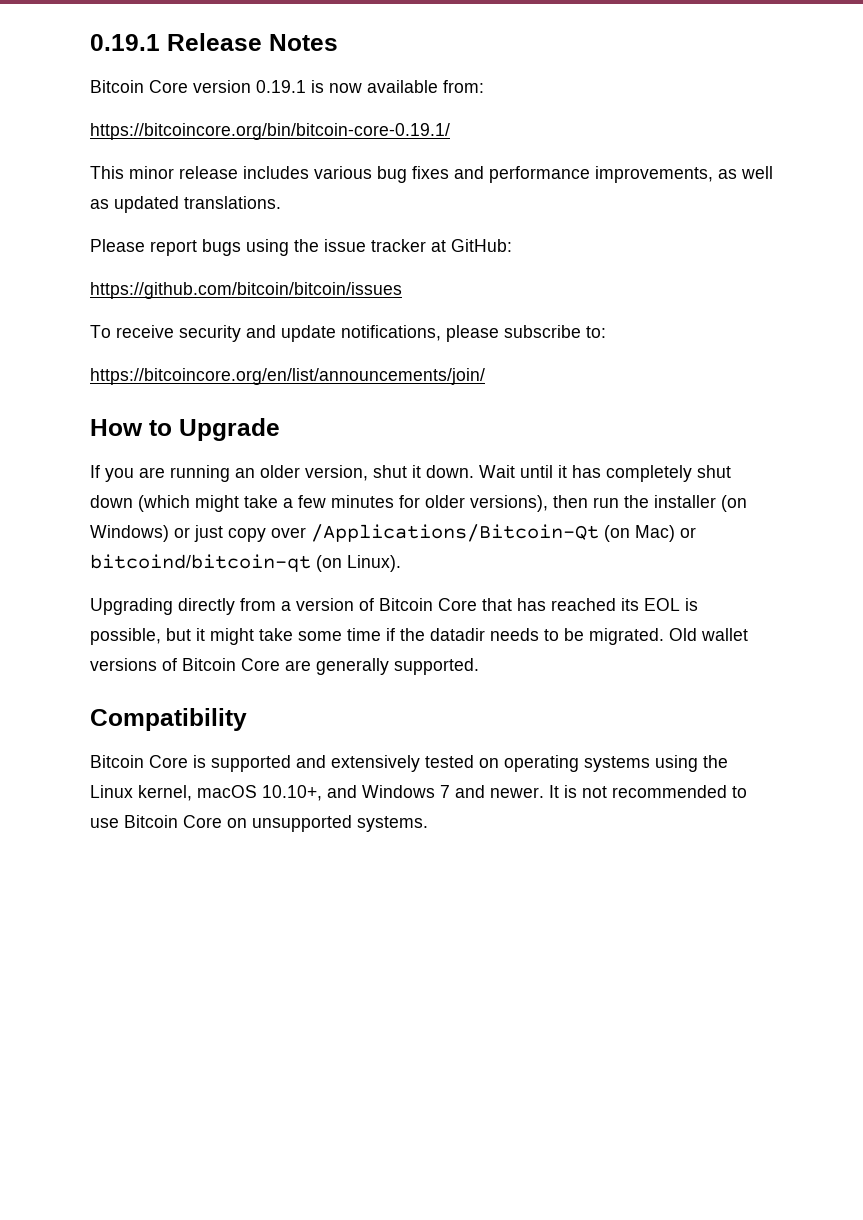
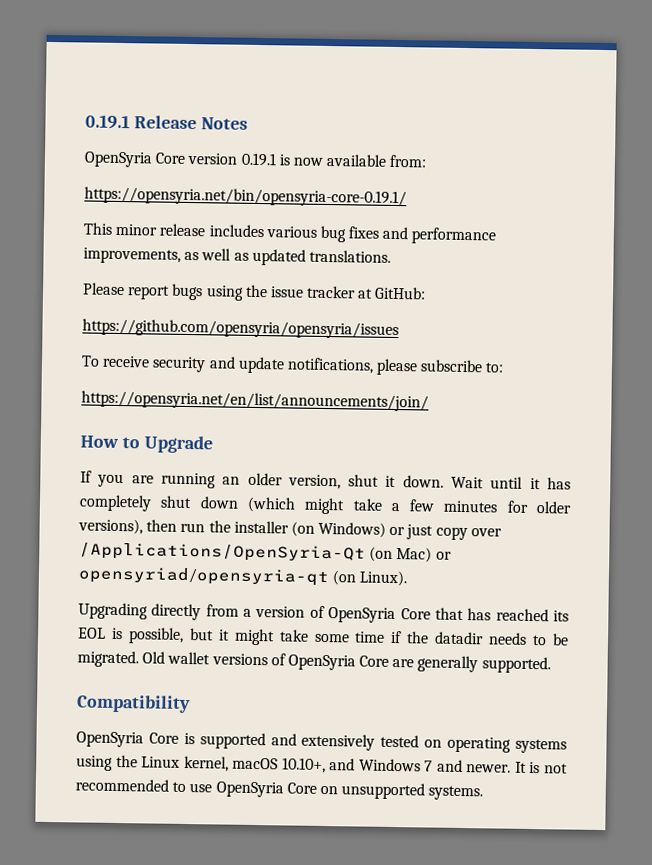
- Bitcoin Core version 0.19.1 is now available from:
+ OpenSyria Core version 0.19.1 is now available from:
- https://bitcoincore.org/bin/bitcoin-core-0.19.1/
+ https://opensyria.net/bin/opensyria-core-0.19.1/
- https://github.com/bitcoin/bitcoin/issues
+ https://github.com/opensyria/opensyria/issues
- https://bitcoincore.org/en/list/announcements/join/
+ https://opensyria.net/en/list/announcements/join/
- Wait until it has completely shut down (which might take a few minutes for older versions), then run the installer (on Windows) or just copy over /Applications/Bitcoin-Qt (on Mac) or bitcoind/bitcoin-qt (on Linux).
+ Wait until it has completely shut down (which might take a few minutes for older versions), then run the installer (on Windows) or just copy over /Applications/OpenSyria-Qt (on Mac) or opensyriad/opensyria-qt (on Linux).
- Upgrading directly from a version of Bitcoin Core that has reached its EOL is possible, but it might take some time if the datadir needs to be migrated.
+ Upgrading directly from a version of OpenSyria Core that has reached its EOL is possible, but it might take some time if the datadir needs to be migrated.
- Old wallet versions of Bitcoin Core are generally supported.
+ Old wallet versions of OpenSyria Core are generally supported.
- Bitcoin Core is supported and extensively tested on operating systems using the Linux kernel, macOS 10.10+, and Windows 7 and newer.
+ OpenSyria Core is supported and extensively tested on operating systems using the Linux kernel, macOS 10.10+, and Windows 7 and newer.
- It is not recommended to use Bitcoin Core on unsupported systems.
+ It is not recommended to use OpenSyria Core on unsupported systems.

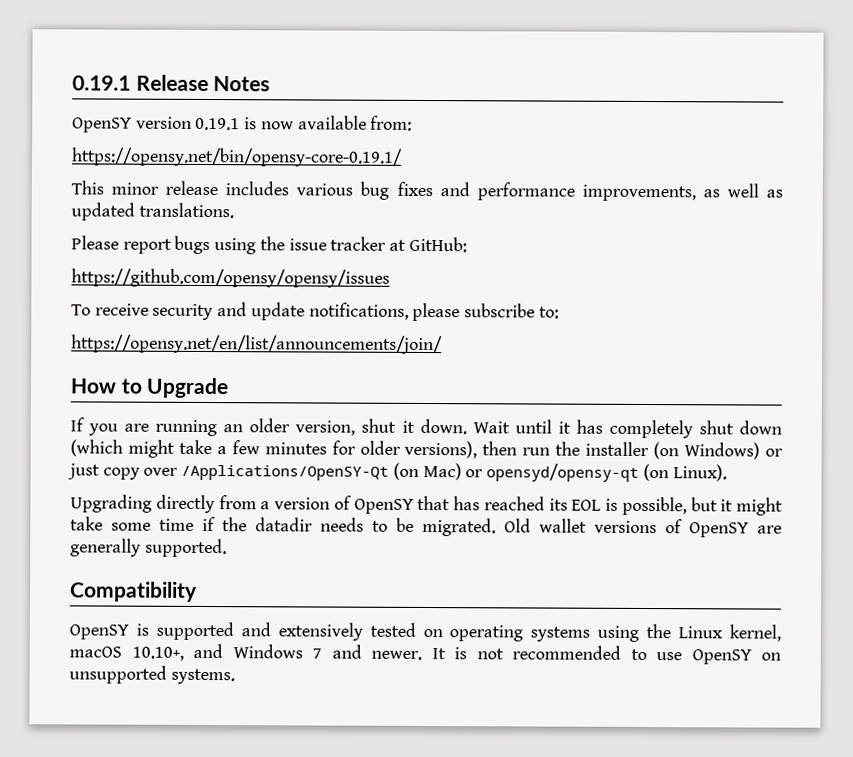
- OpenSyria Core version 0.19.1 is now available from:
+ OpenSY version 0.19.1 is now available from:
- https://opensyria.net/bin/opensyria-core-0.19.1/
+ https://opensy.net/bin/opensy-core-0.19.1/
- https://github.com/opensyria/opensyria/issues
+ https://github.com/opensy/opensy/issues
- https://opensyria.net/en/list/announcements/join/
+ https://opensy.net/en/list/announcements/join/
- Wait until it has completely shut down (which might take a few minutes for older versions), then run the installer (on Windows) or just copy over /Applications/OpenSyria-Qt (on Mac) or opensyriad/opensyria-qt (on Linux).
+ Wait until it has completely shut down (which might take a few minutes for older versions), then run the installer (on Windows) or just copy over /Applications/OpenSY-Qt (on Mac) or opensyd/opensy-qt (on Linux).
- Upgrading directly from a version of OpenSyria Core that has reached its EOL is possible, but it might take some time if the datadir needs to be migrated.
+ Upgrading directly from a version of OpenSY that has reached its EOL is possible, but it might take some time if the datadir needs to be migrated.
- Old wallet versions of OpenSyria Core are generally supported.
+ Old wallet versions of OpenSY are generally supported.
- OpenSyria Core is supported and extensively tested on operating systems using the Linux kernel, macOS 10.10+, and Windows 7 and newer.
+ OpenSY is supported and extensively tested on operating systems using the Linux kernel, macOS 10.10+, and Windows 7 and newer.
- It is not recommended to use OpenSyria Core on unsupported systems.
+ It is not recommended to use OpenSY on unsupported systems.

